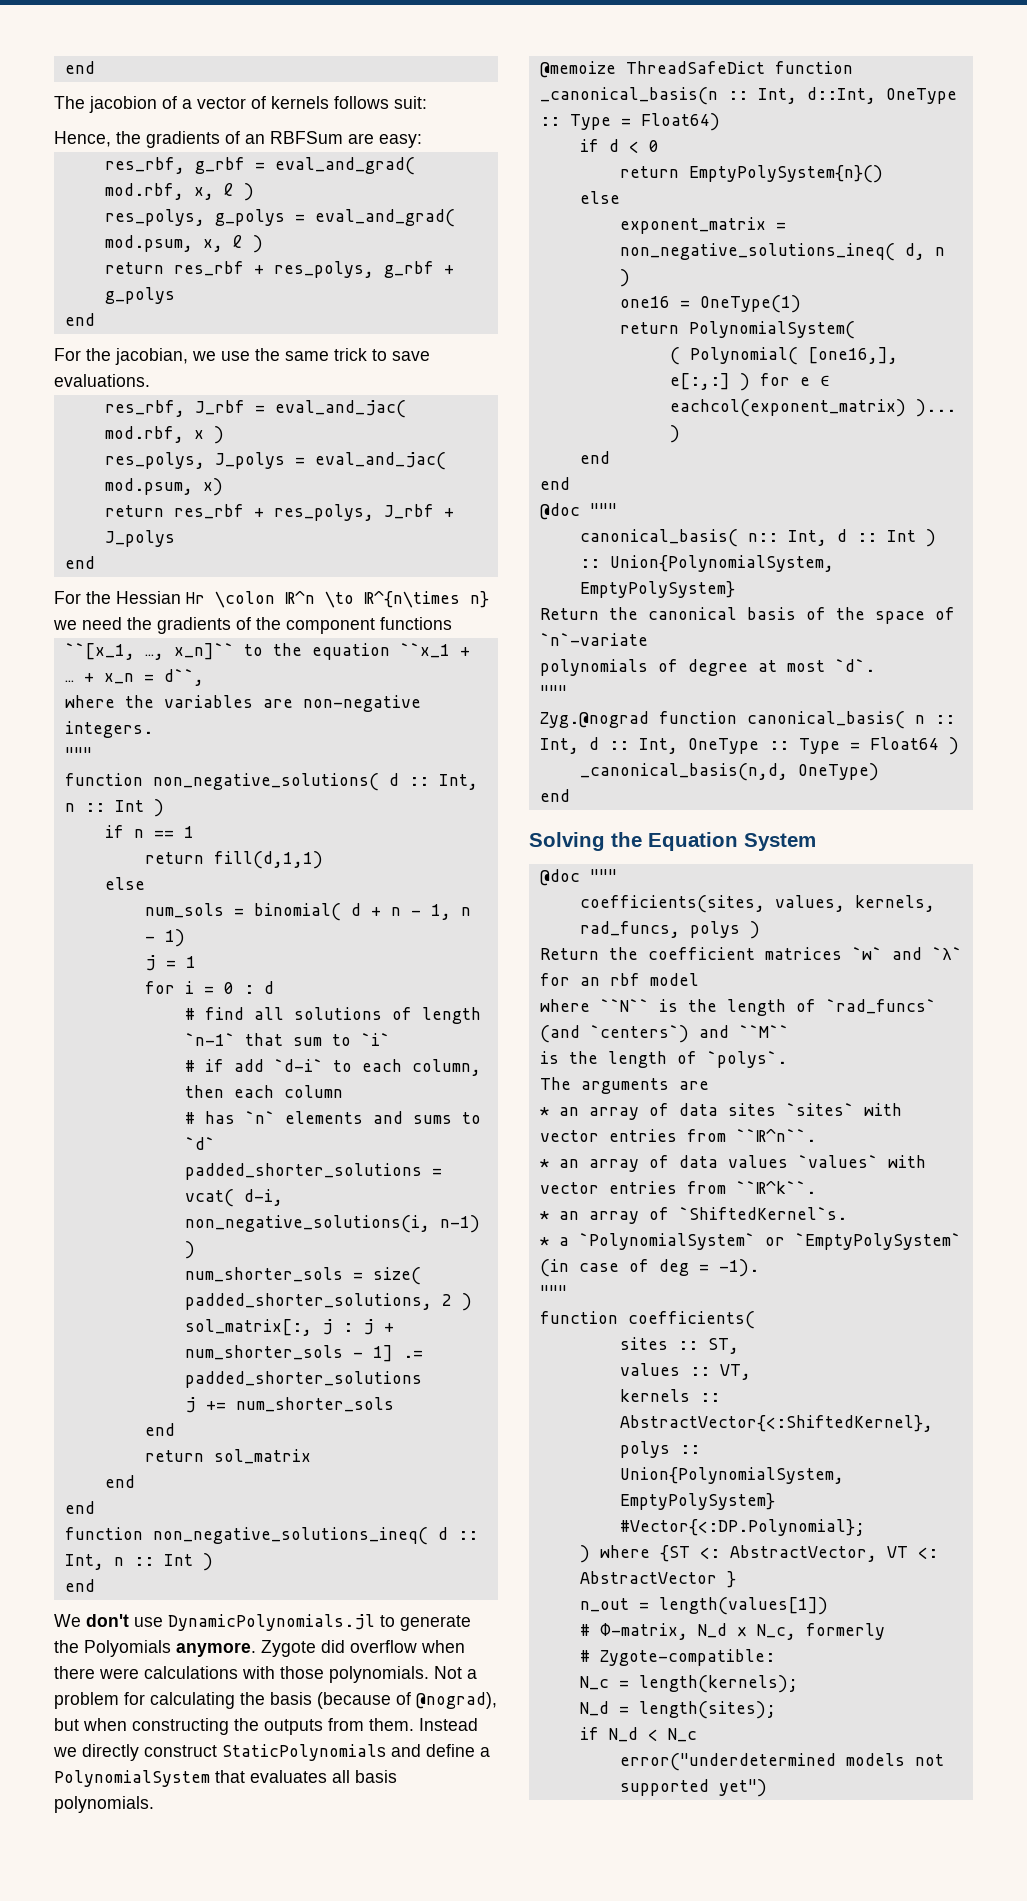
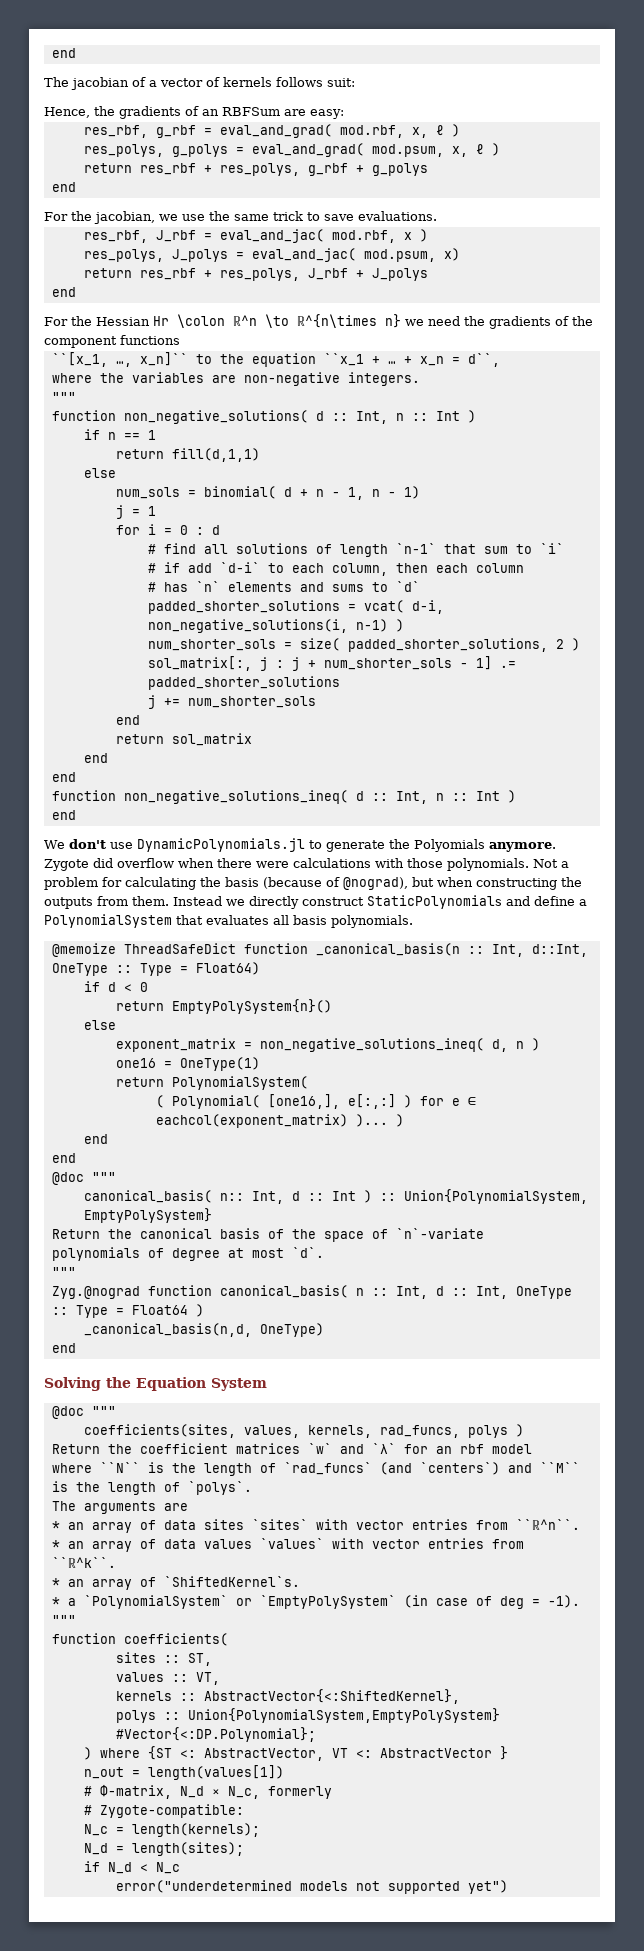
- The jacobion of a vector of kernels follows suit:
+ The jacobian of a vector of kernels follows suit:

